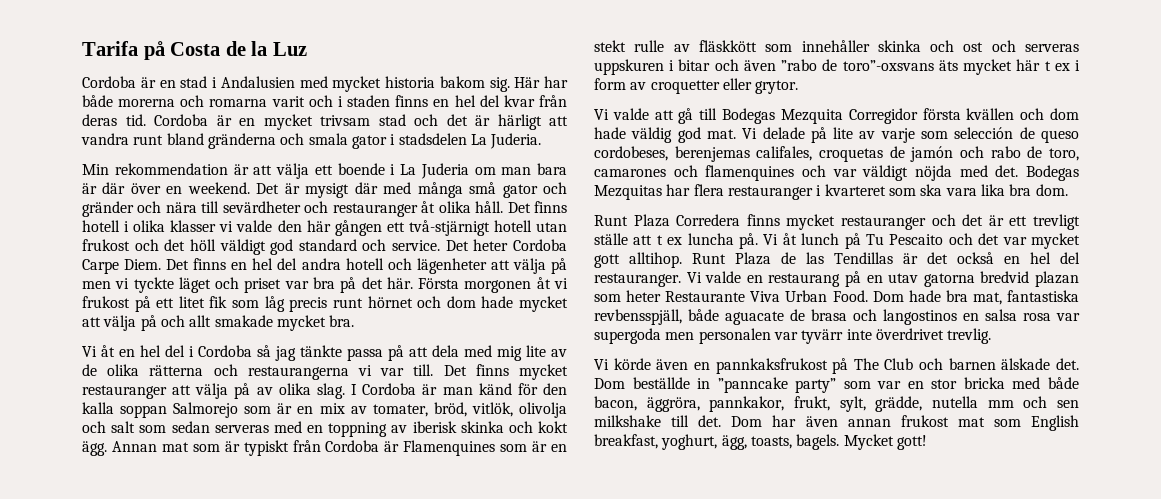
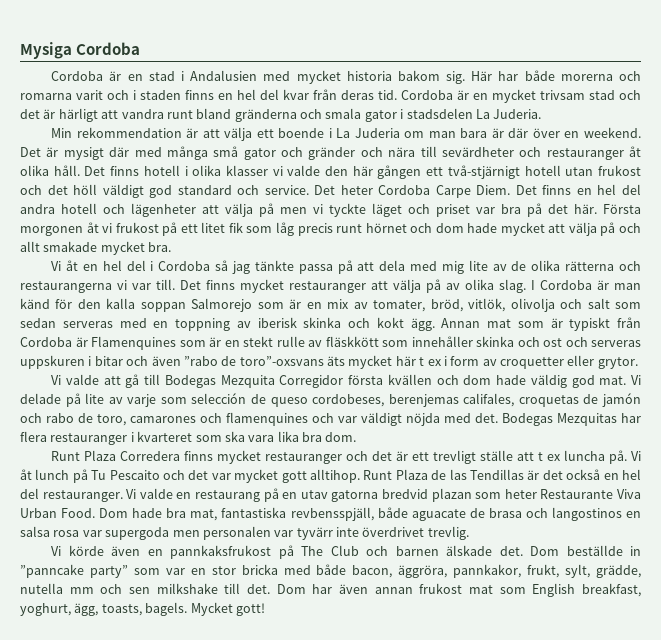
- Tarifa på Costa de la Luz
+ Mysiga Cordoba

